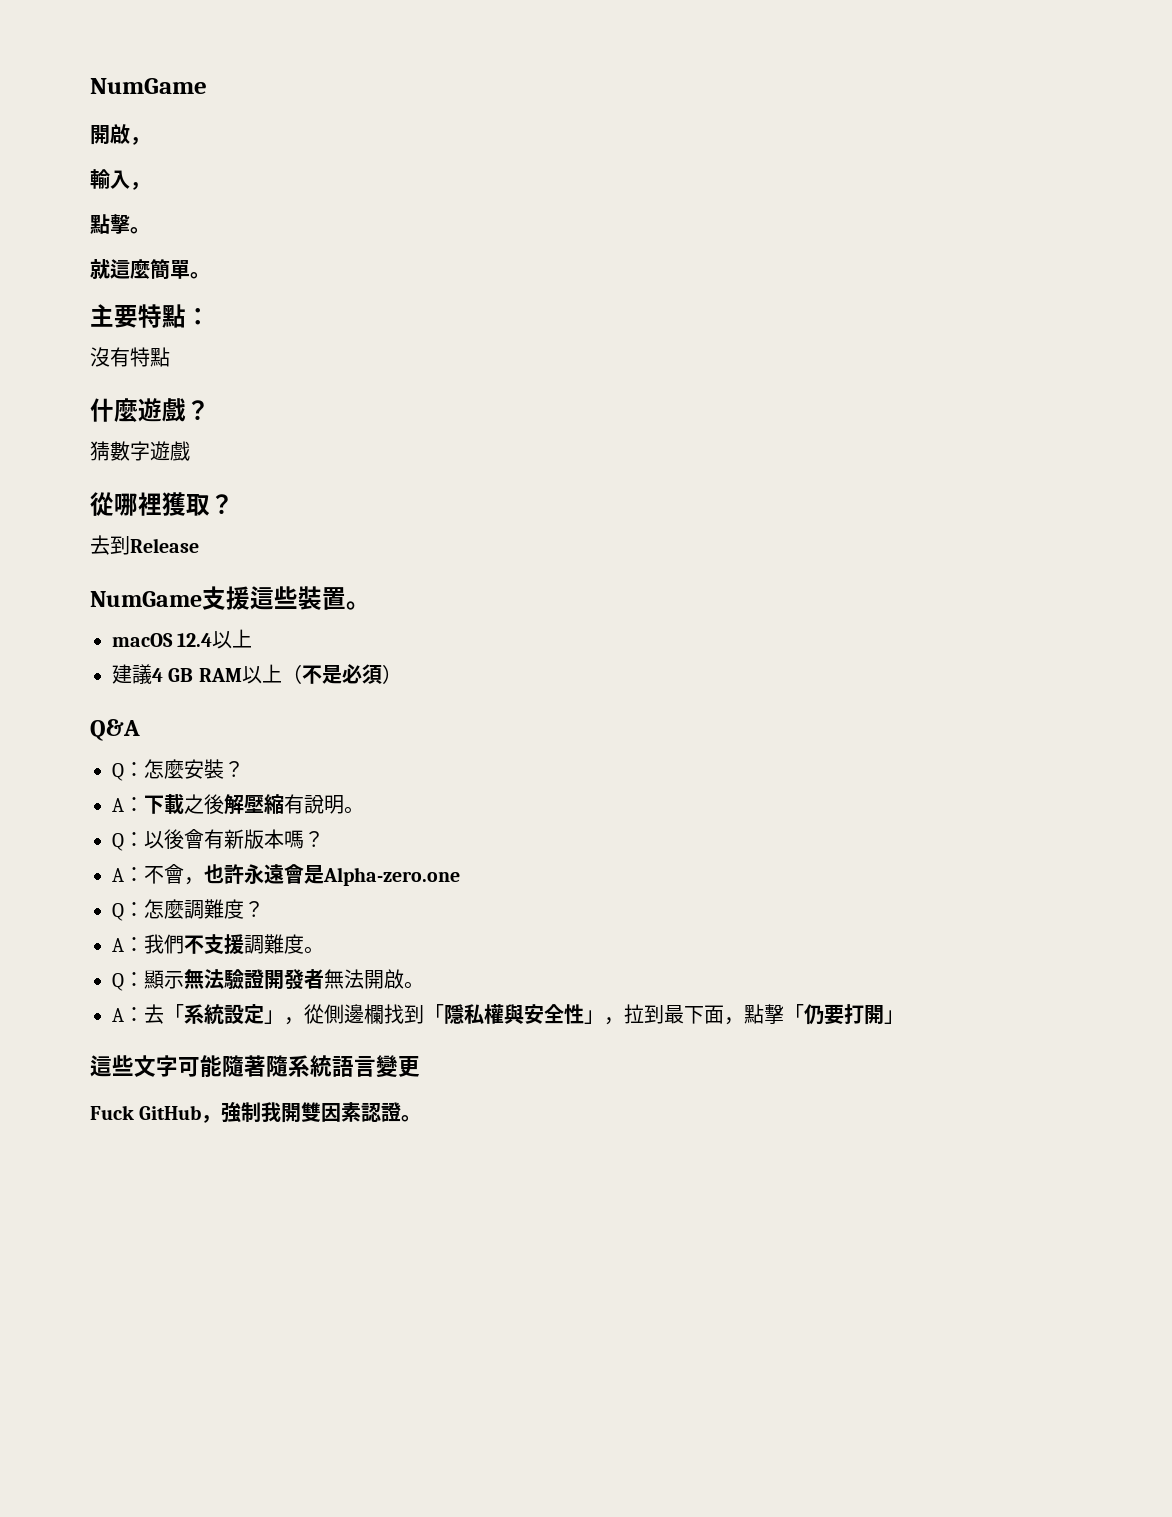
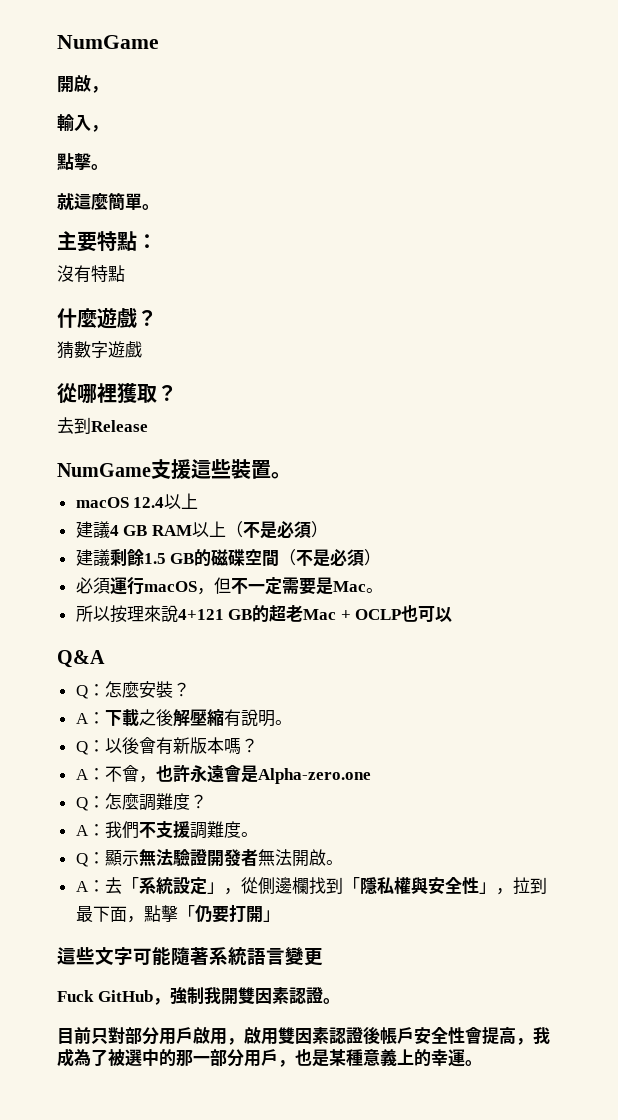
+ 建議剩餘1.5 GB的磁碟空間（不是必須）
+ 必須運行macOS，但不一定需要是Mac。
+ 所以按理來說4+121 GB的超老Mac + OCLP也可以
- 這些文字可能隨著隨系統語言變更
+ 這些文字可能隨著系統語言變更
+ 目前只對部分用戶啟用，啟用雙因素認證後帳戶安全性會提高，我成為了被選中的那一部分用戶，也是某種意義上的幸運。

